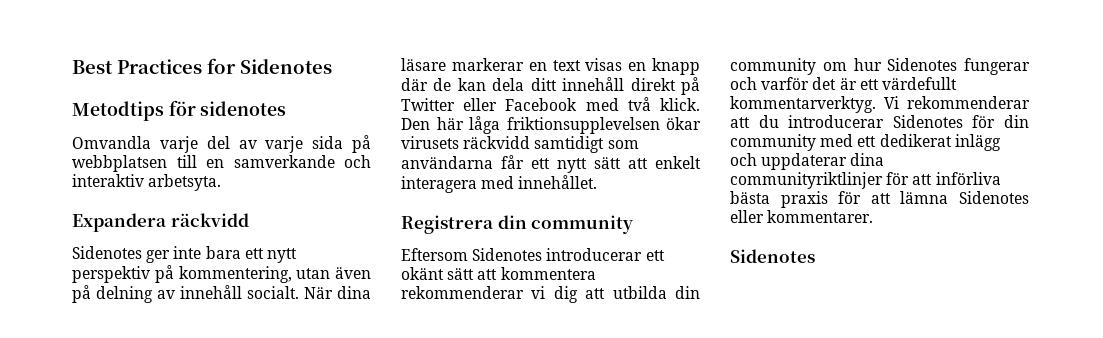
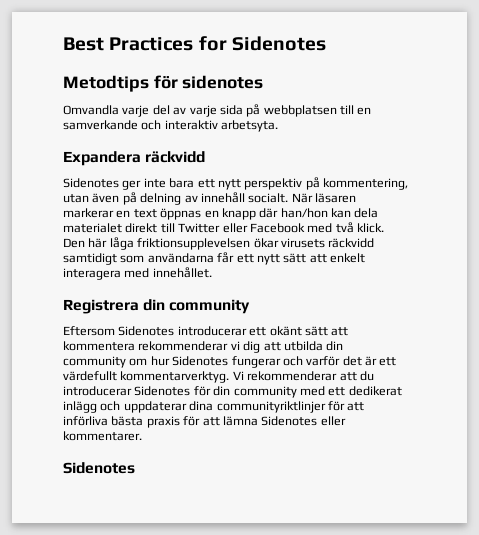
- När dina läsare markerar en text visas en knapp där de kan dela ditt innehåll direkt på Twitter eller Facebook med två klick.
+ När läsaren markerar en text öppnas en knapp där han/hon kan dela materialet direkt till Twitter eller Facebook med två klick.

